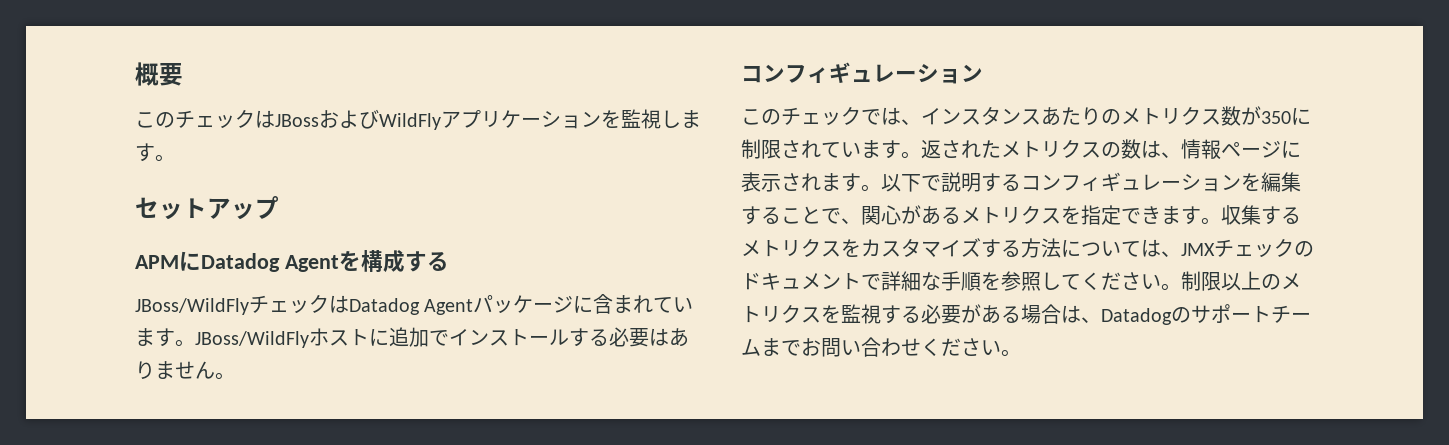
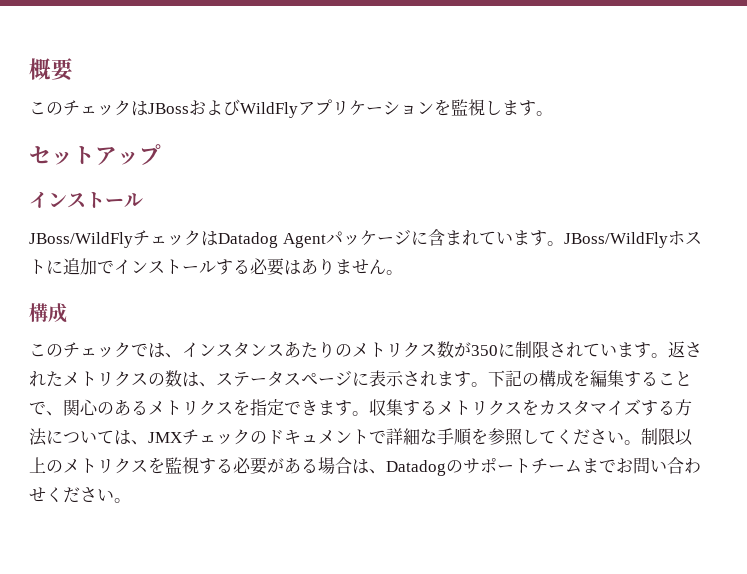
  セットアップ
- APMにDatadog Agentを構成する
+ インストール
  JBoss/WildFlyホストに追加でインストールする必要はありません。
- コンフィギュレーション
+ 構成
- 返されたメトリクスの数は、情報ページに表示されます。
+ 返されたメトリクスの数は、ステータスページに表示されます。
- 以下で説明するコンフィギュレーションを編集することで、関心があるメトリクスを指定できます。
+ 下記の構成を編集することで、関心のあるメトリクスを指定できます。

